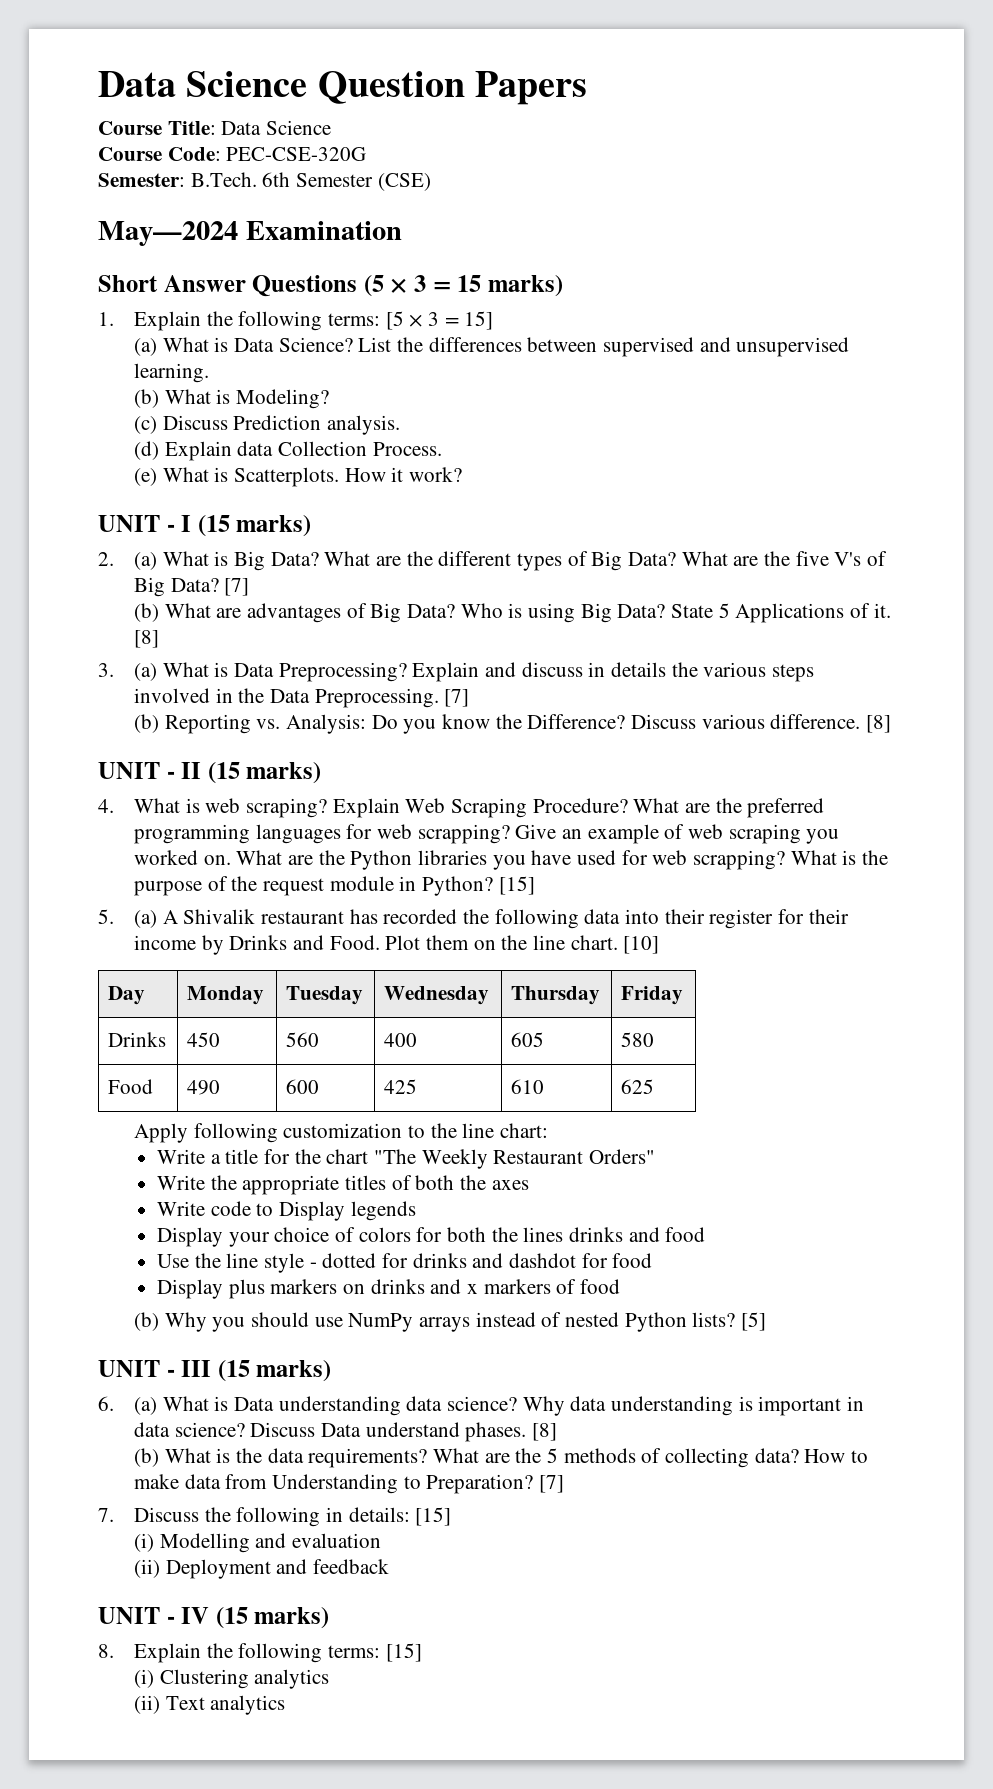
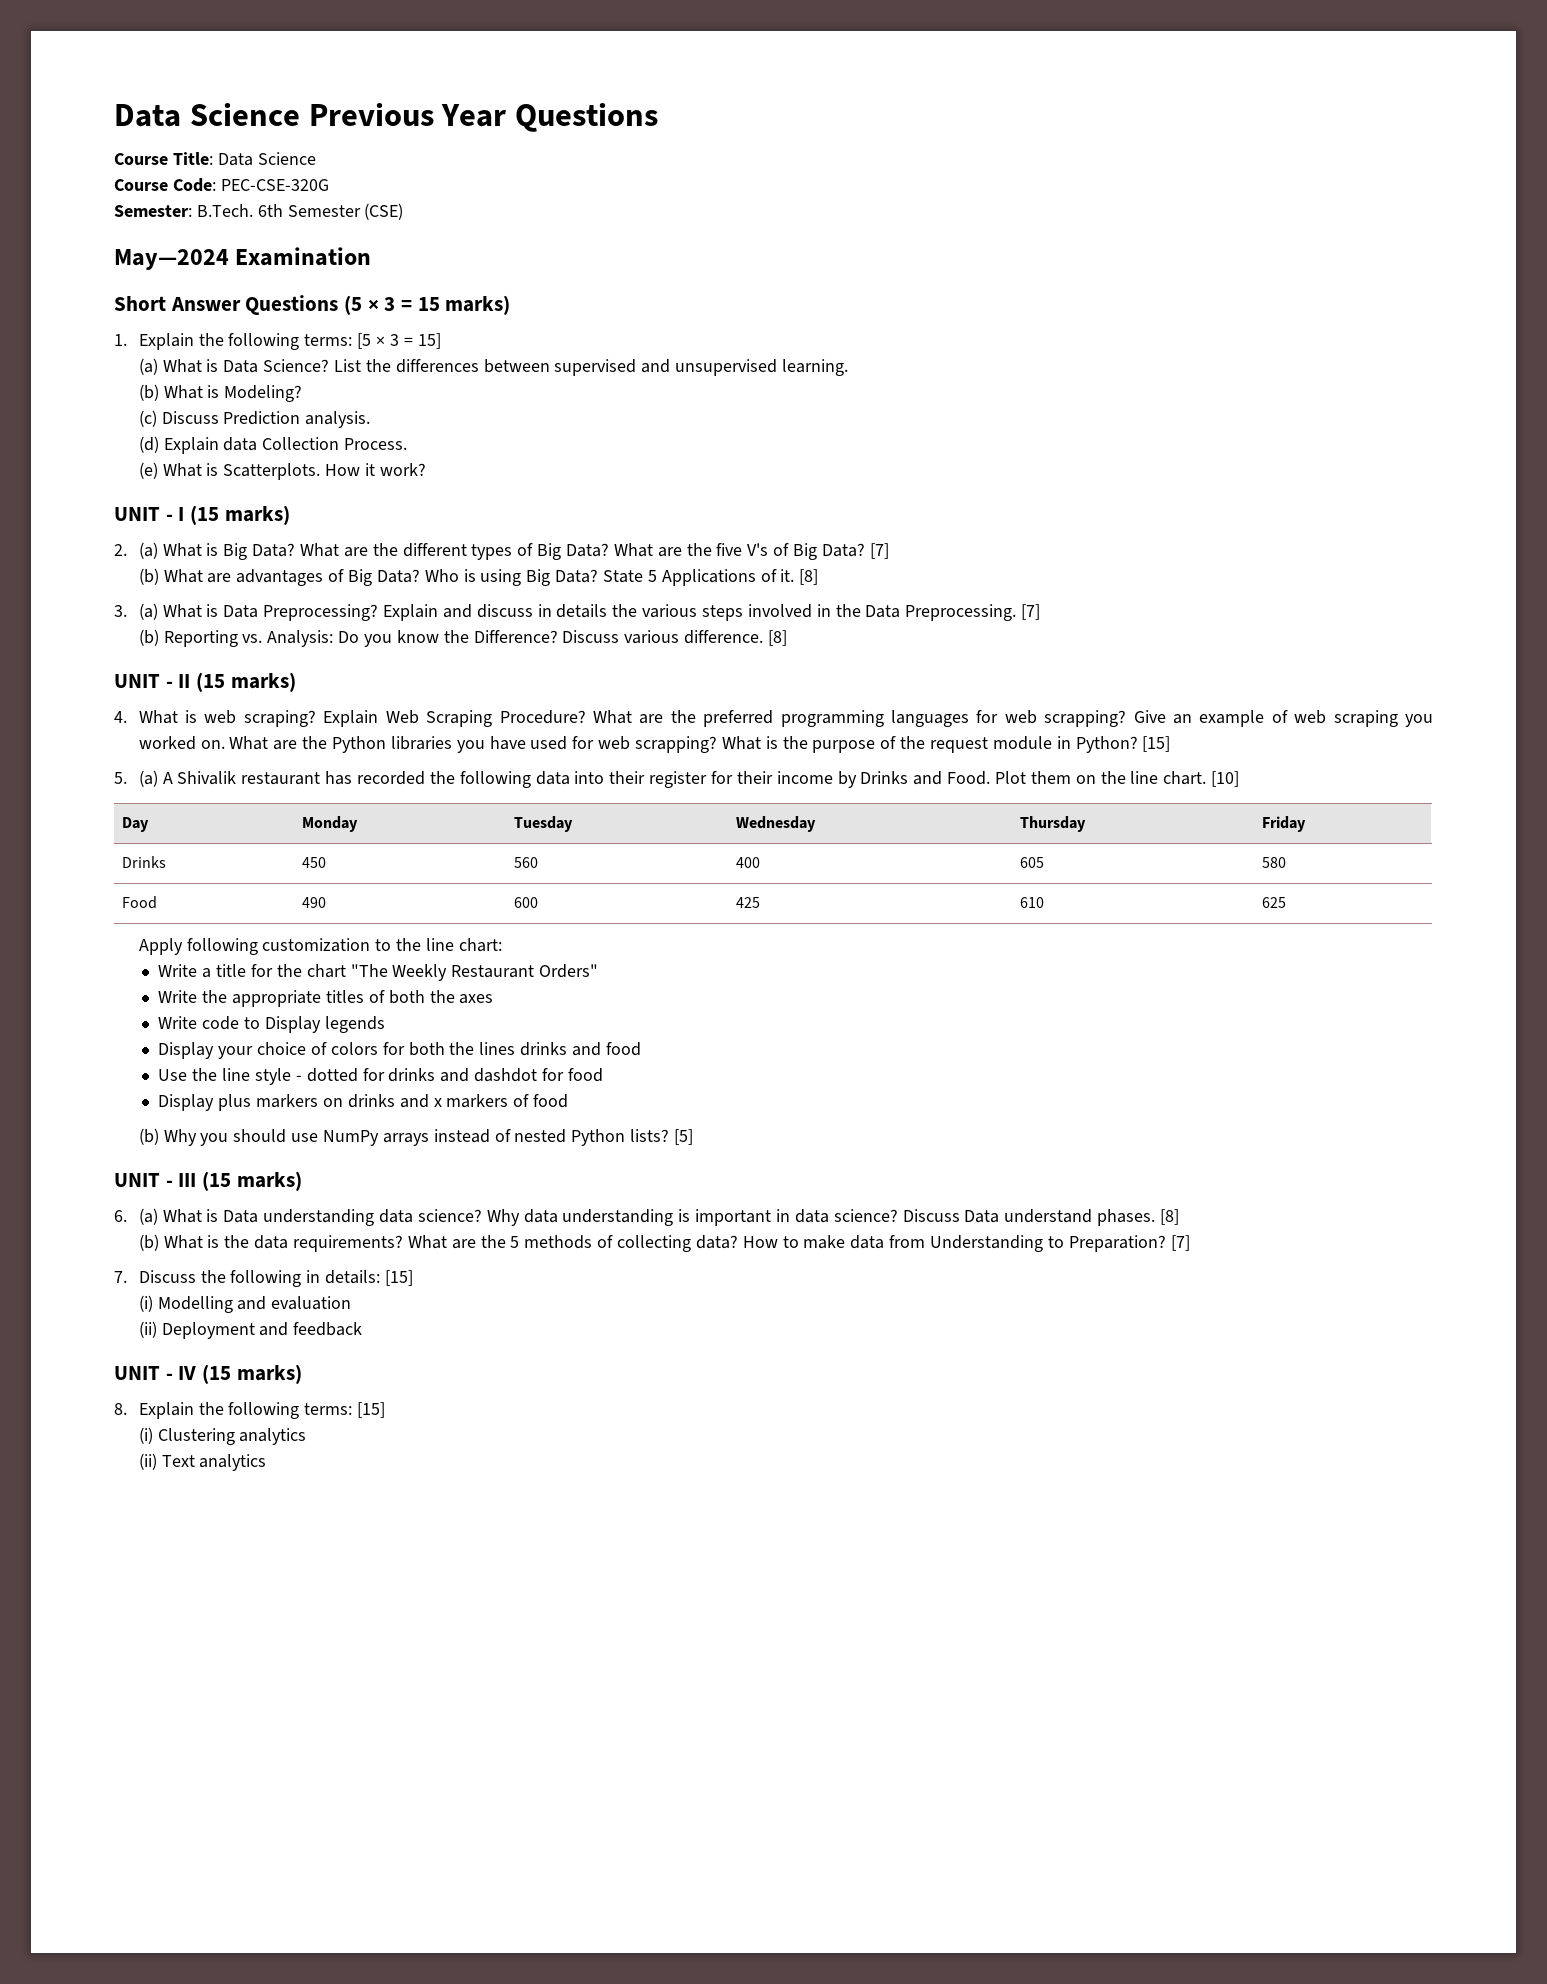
- Data Science Question Papers
+ Data Science Previous Year Questions

